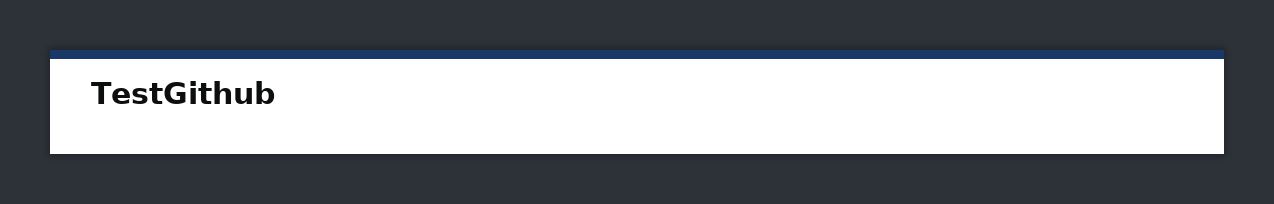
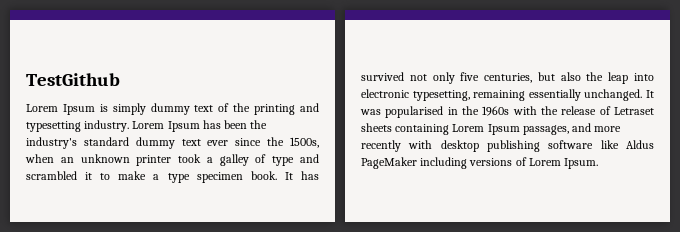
+ Lorem Ipsum is simply dummy text of the printing and typesetting industry. Lorem Ipsum has been the industry's standard dummy text ever since the 1500s, when an unknown printer took a galley of type and scrambled it to make a type specimen book. It has survived not only five centuries, but also the leap into electronic typesetting, remaining essentially unchanged. It was popularised in the 1960s with the release of Letraset sheets containing Lorem Ipsum passages, and more recently with desktop publishing software like Aldus PageMaker including versions of Lorem Ipsum.

